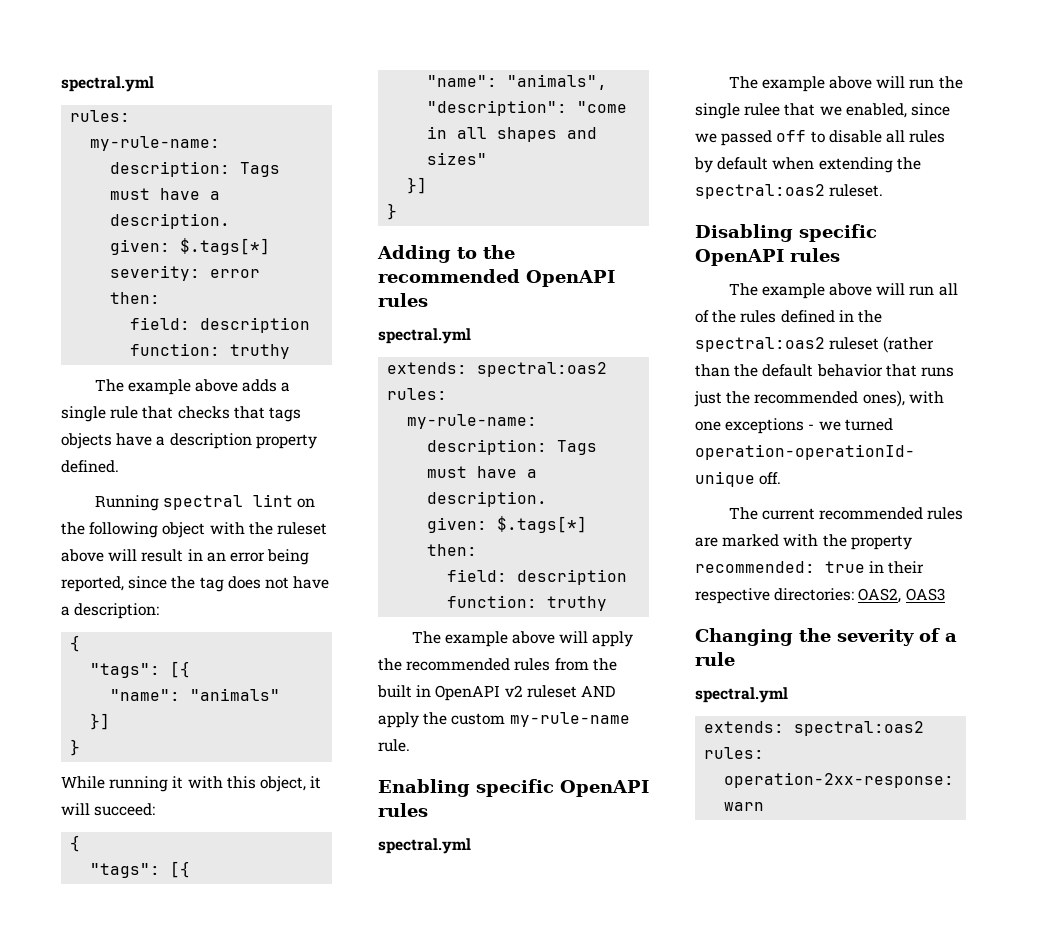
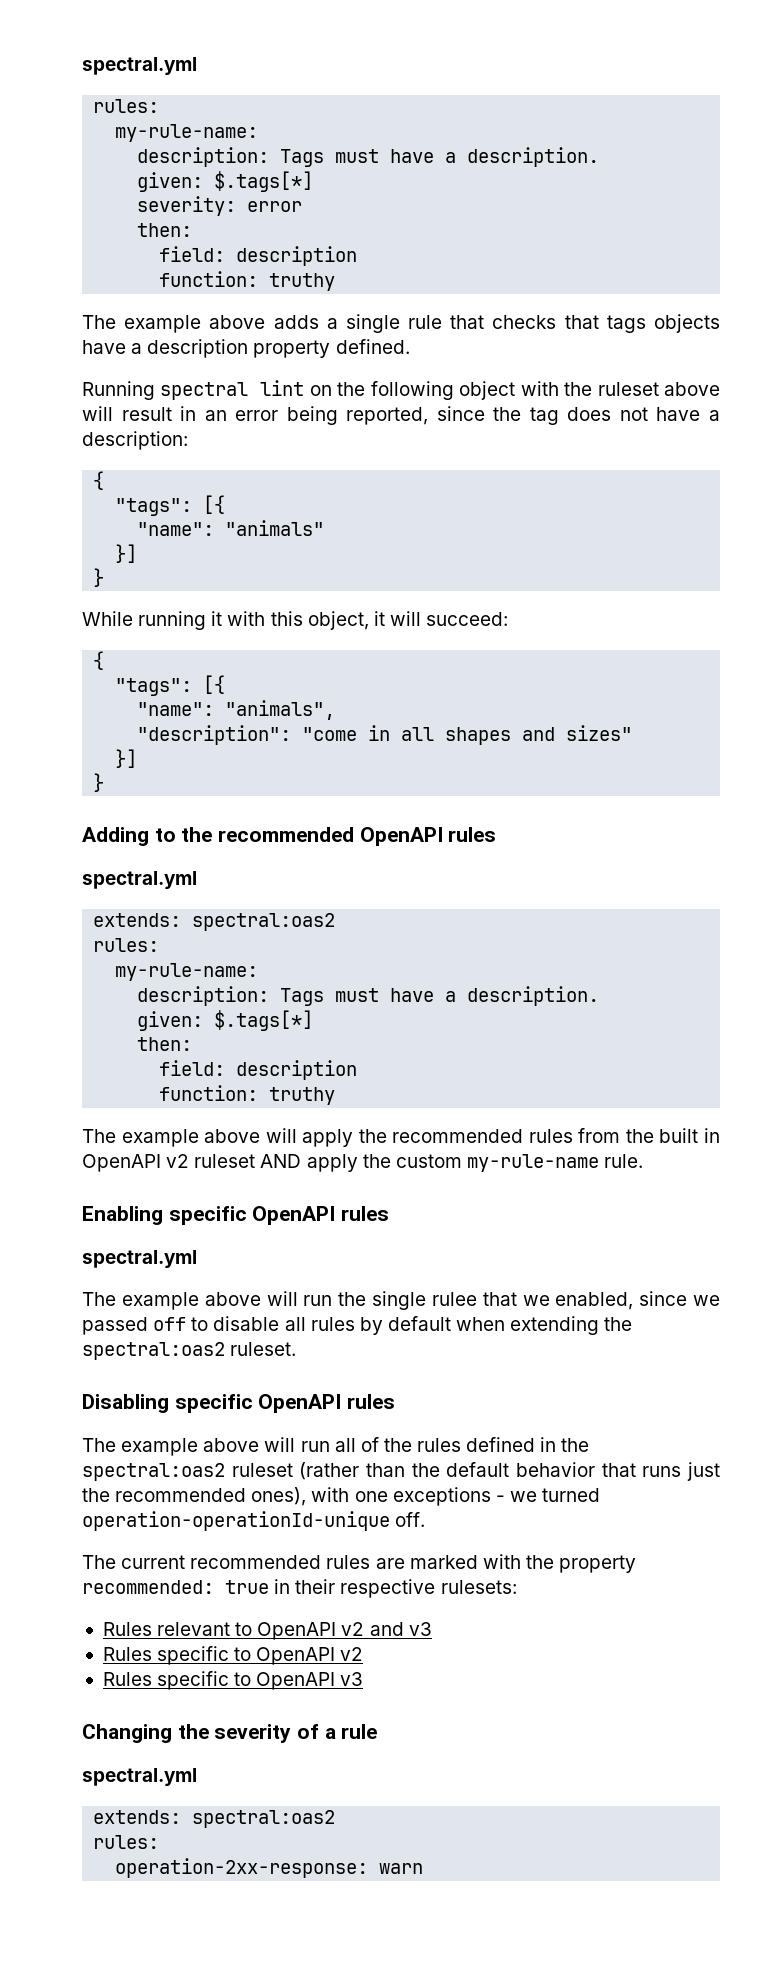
- The current recommended rules are marked with the property recommended: true in their respective directories: OAS2, OAS3
+ The current recommended rules are marked with the property recommended: true in their respective rulesets:
+ Rules relevant to OpenAPI v2 and v3
+ Rules specific to OpenAPI v2
+ Rules specific to OpenAPI v3

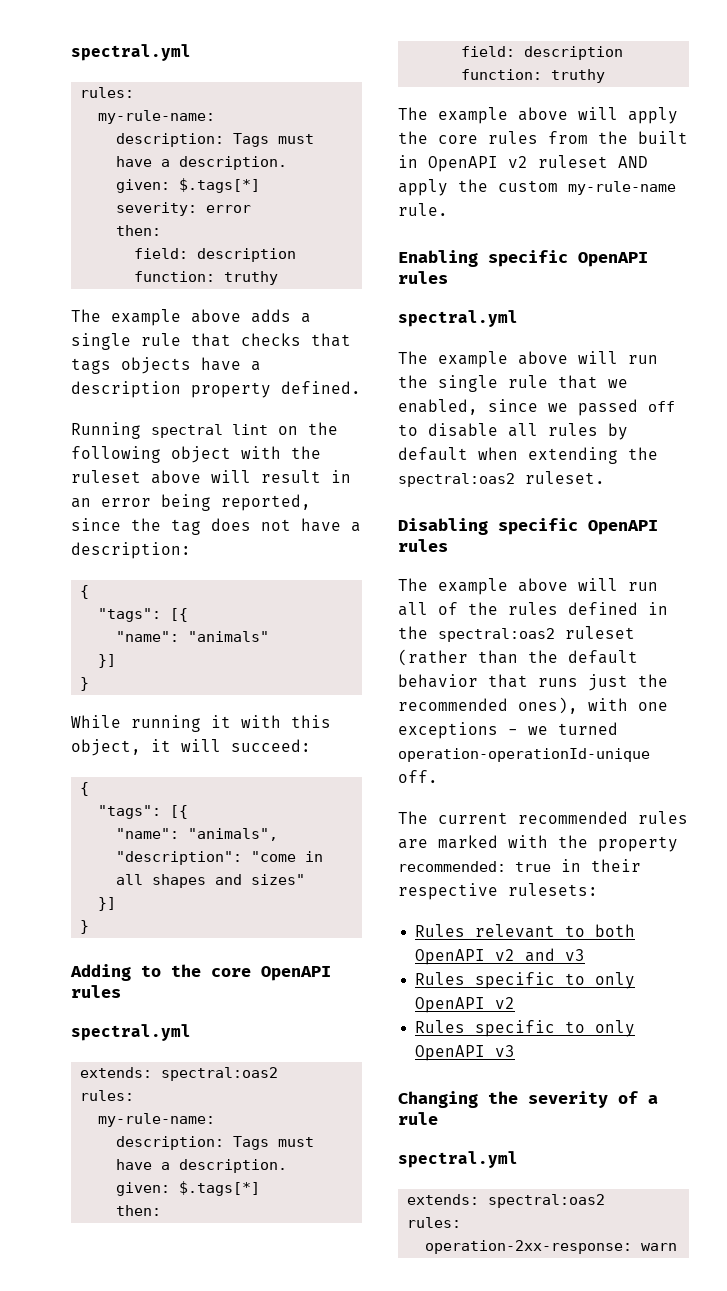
- Adding to the recommended OpenAPI rules
+ Adding to the core OpenAPI rules
- The example above will apply the recommended rules from the built in OpenAPI v2 ruleset AND apply the custom my-rule-name rule.
+ The example above will apply the core rules from the built in OpenAPI v2 ruleset AND apply the custom my-rule-name rule.
- The example above will run the single rulee that we enabled, since we passed off to disable all rules by default when extending the spectral:oas2 ruleset.
+ The example above will run the single rule that we enabled, since we passed off to disable all rules by default when extending the spectral:oas2 ruleset.
- Rules relevant to OpenAPI v2 and v3
+ Rules relevant to both OpenAPI v2 and v3
- Rules specific to OpenAPI v2
+ Rules specific to only OpenAPI v2
- Rules specific to OpenAPI v3
+ Rules specific to only OpenAPI v3

